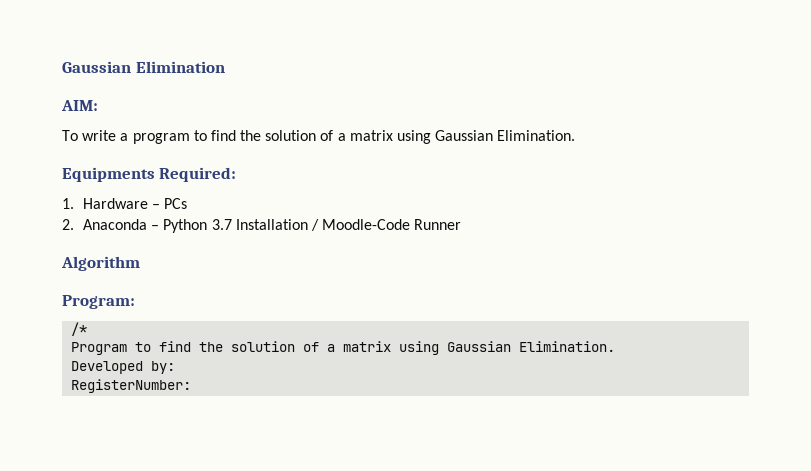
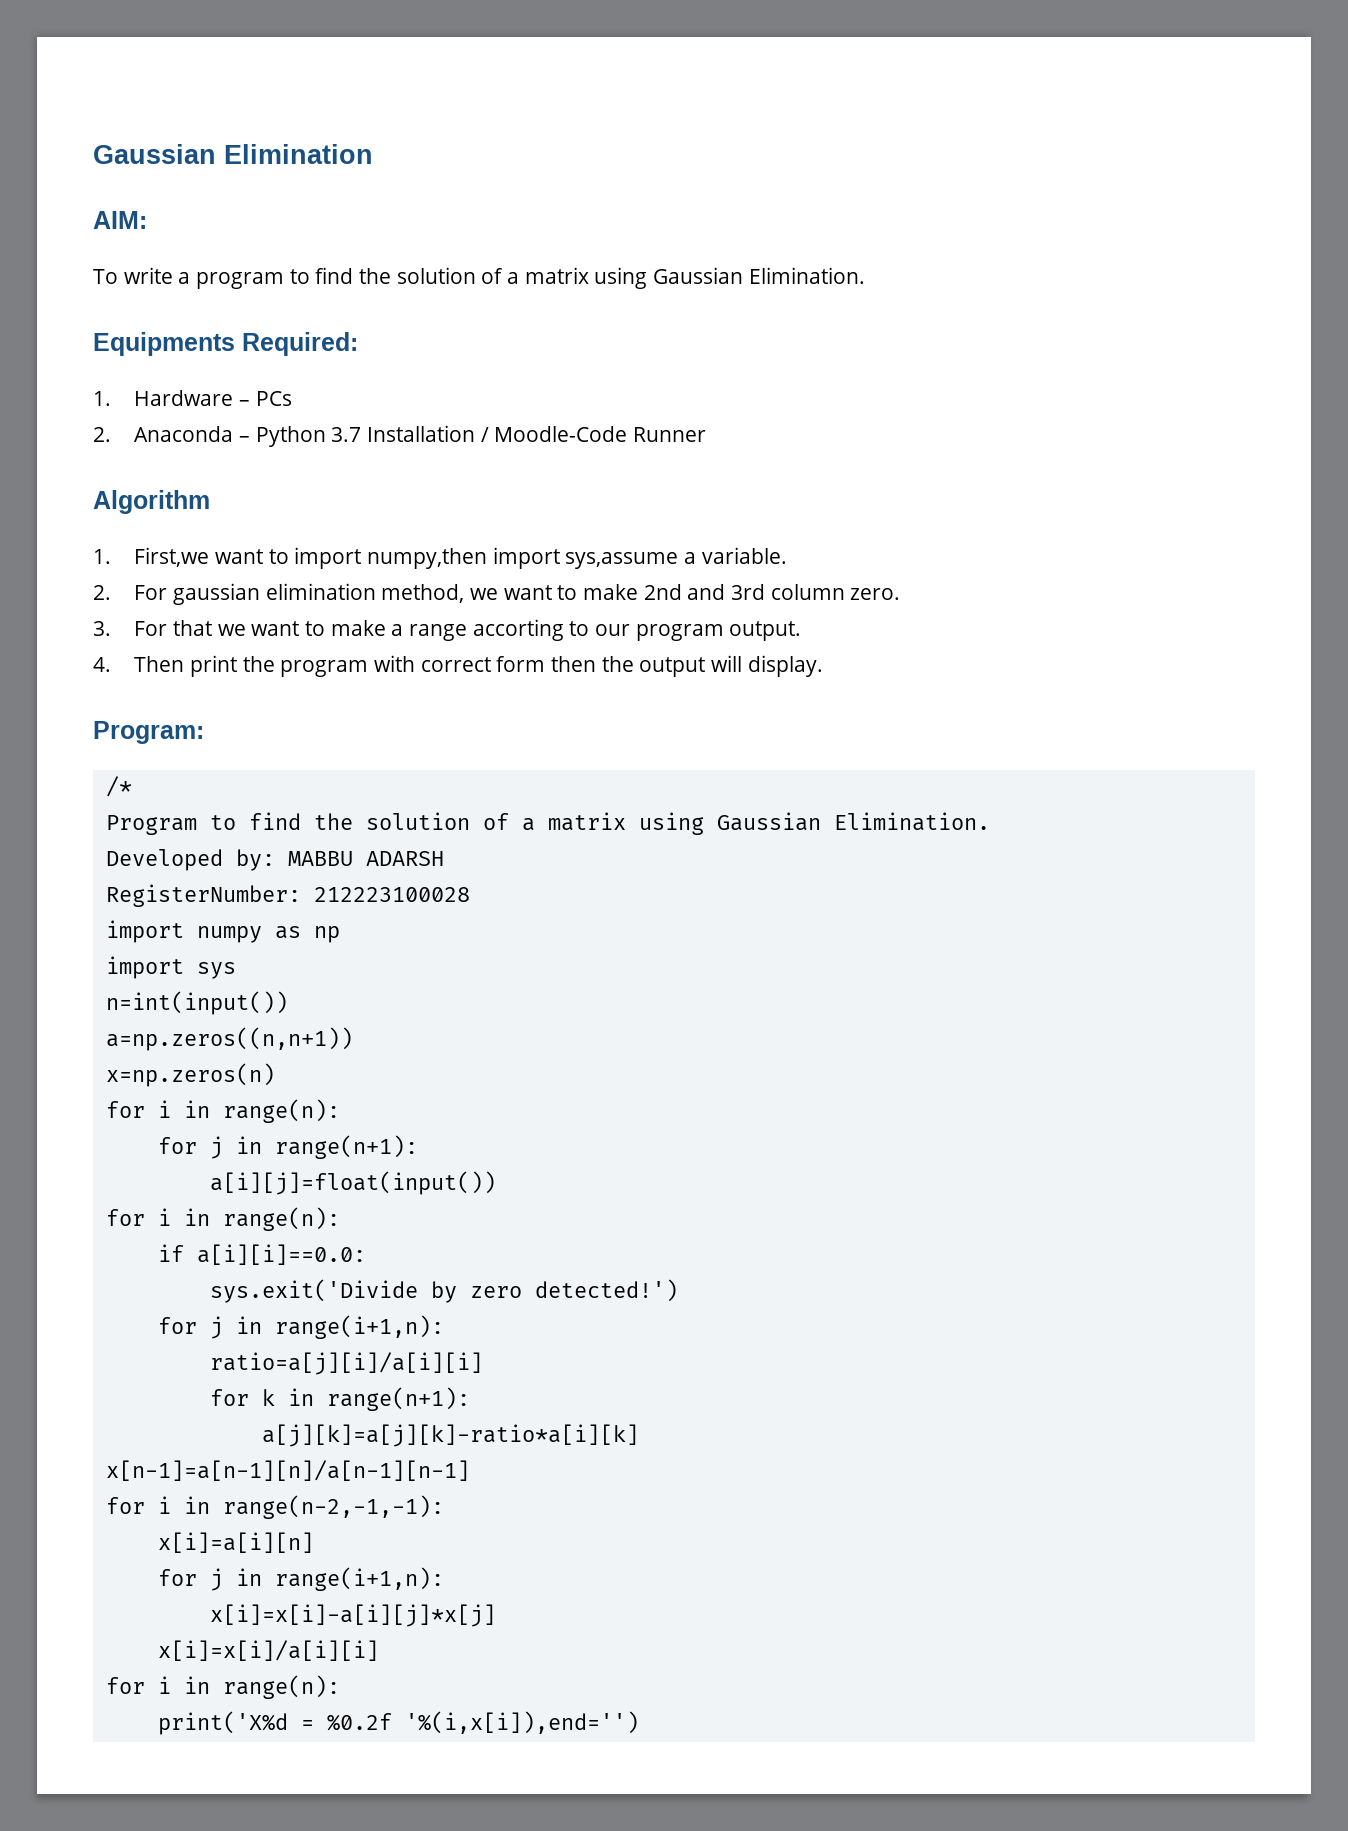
+ 1. First,we want to import numpy,then import sys,assume a variable.
+ 2. For gaussian elimination method, we want to make 2nd and 3rd column zero.
+ 3. For that we want to make a range accorting to our program output.
+ 4. Then print the program with correct form then the output will display.
- Developed by:
+ Developed by: MABBU ADARSH
- RegisterNumber:
+ RegisterNumber: 212223100028
+ import numpy as np
+ import sys
+ n=int(input())
+ a=np.zeros((n,n+1))
+ x=np.zeros(n)
+ for i in range(n):
+ for j in range(n+1):
+ a[i][j]=float(input())
+ for i in range(n):
+ if a[i][i]==0.0:
+ sys.exit('Divide by zero detected!')
+ for j in range(i+1,n):
+ ratio=a[j][i]/a[i][i]
+ for k in range(n+1):
+ a[j][k]=a[j][k]-ratio*a[i][k]
+ x[n-1]=a[n-1][n]/a[n-1][n-1]
+ for i in range(n-2,-1,-1):
+ x[i]=a[i][n]
+ for j in range(i+1,n):
+ x[i]=x[i]-a[i][j]*x[j]
+ x[i]=x[i]/a[i][i]
+ for i in range(n):
+ print('X%d = %0.2f '%(i,x[i]),end='')

